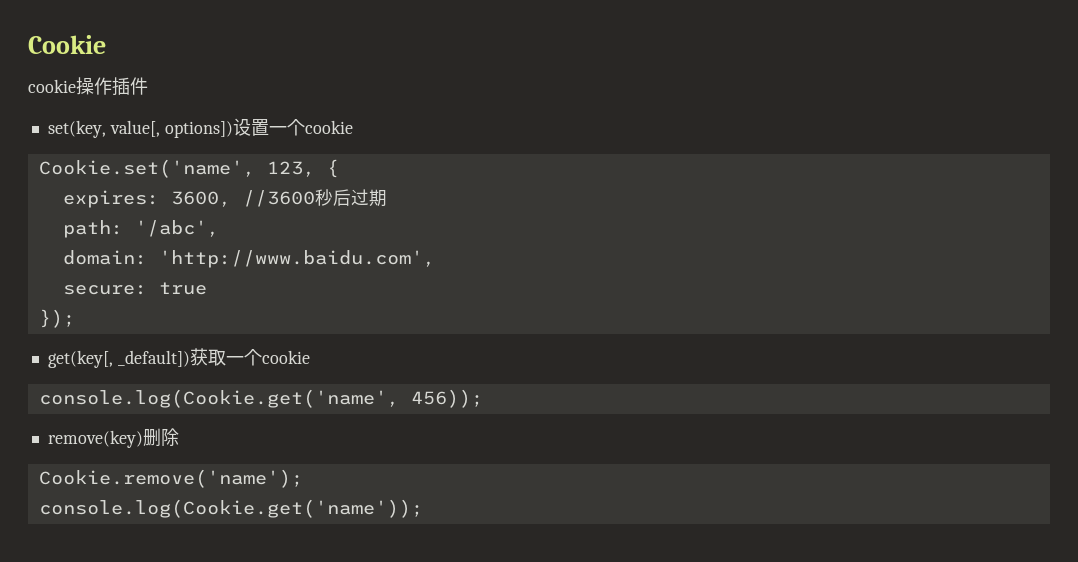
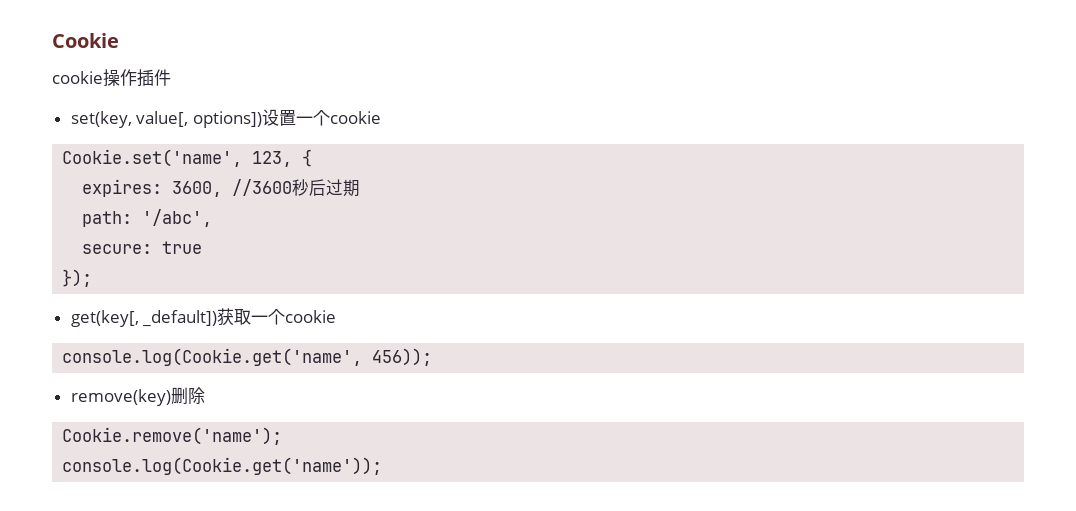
- domain: 'http://www.baidu.com',

